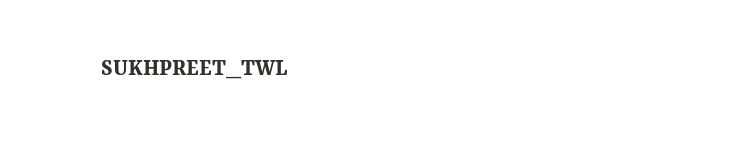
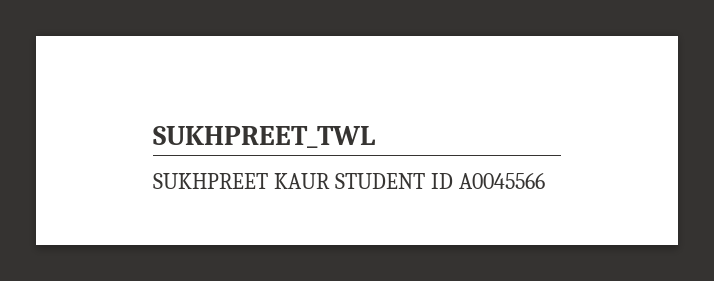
+ SUKHPREET KAUR STUDENT ID A0045566

